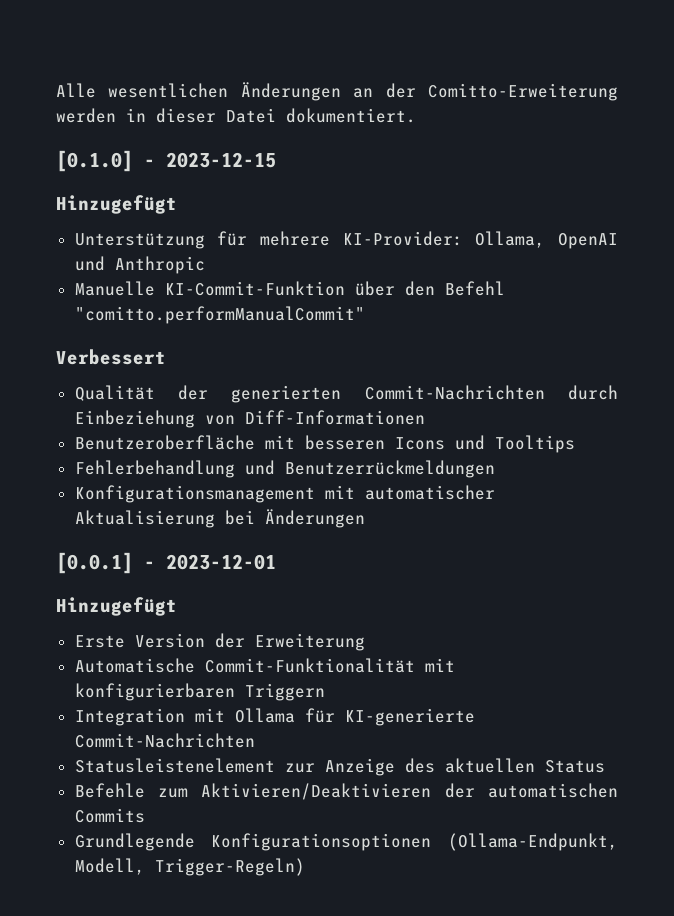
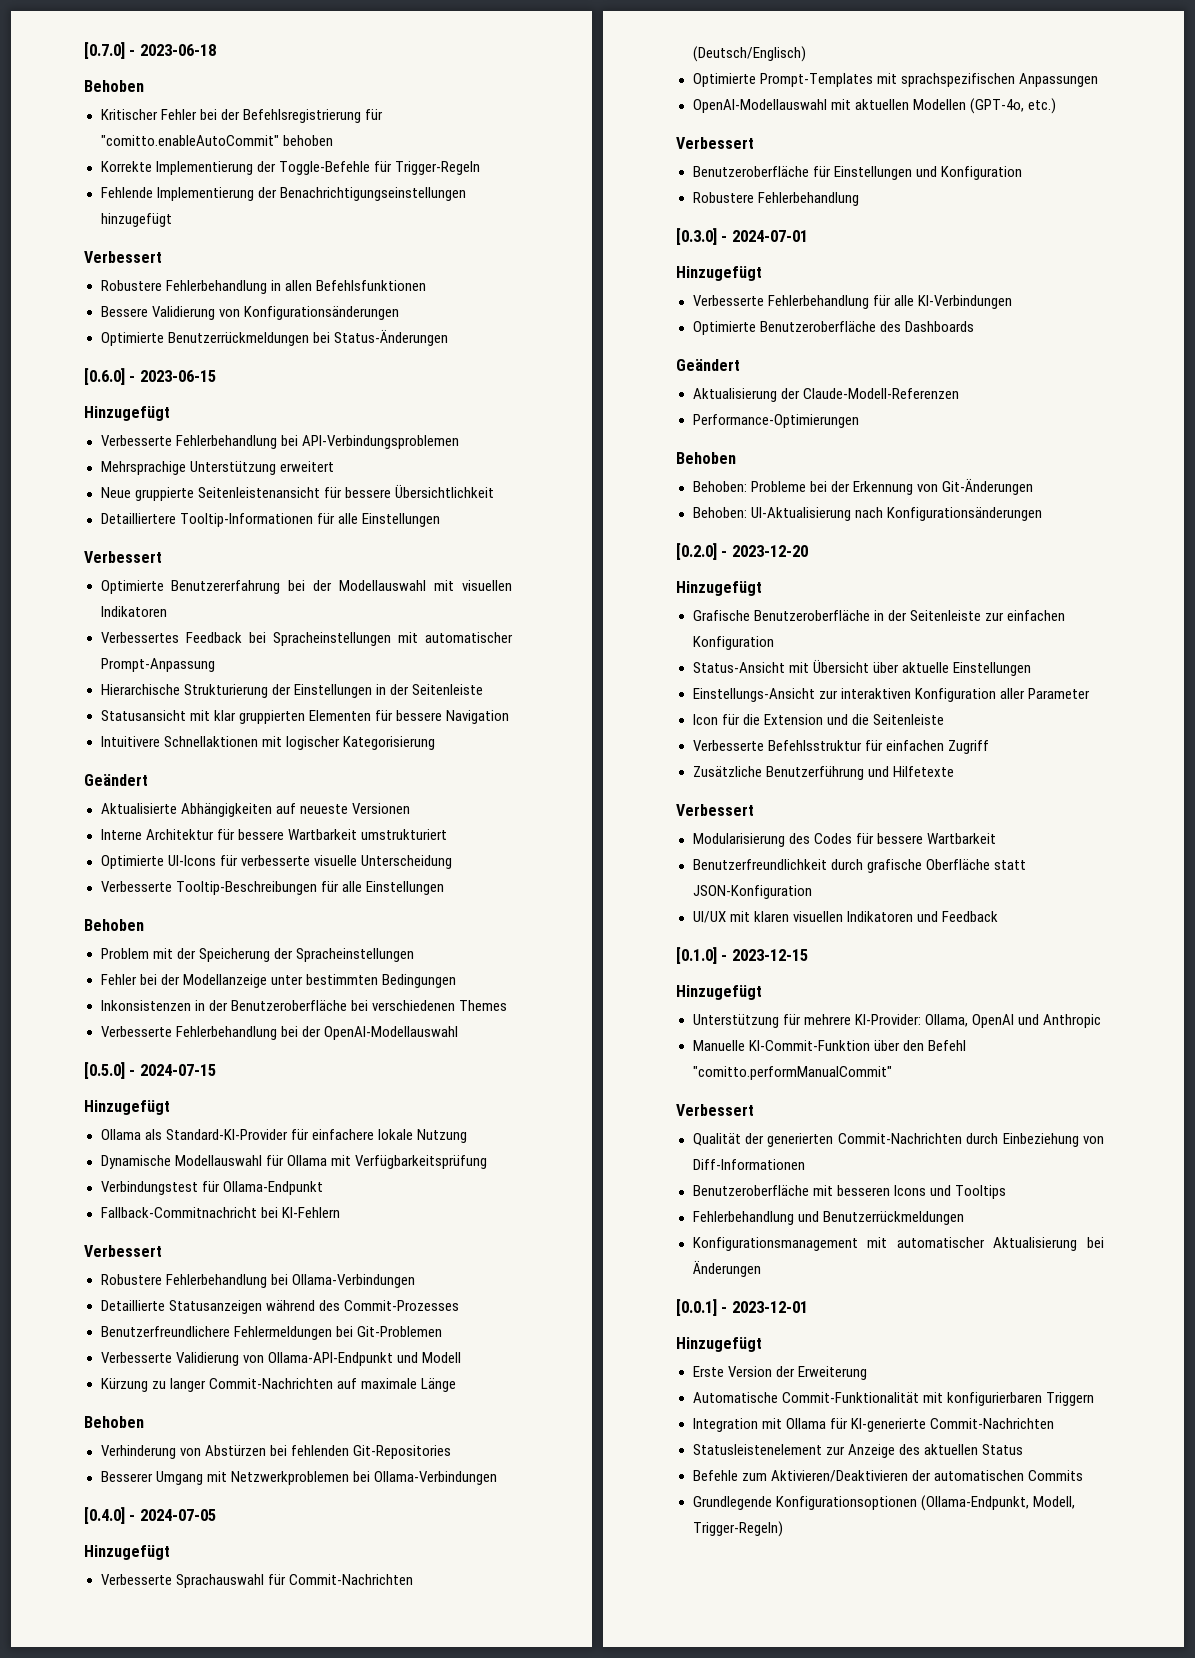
- Alle wesentlichen Änderungen an der Comitto-Erweiterung werden in dieser Datei dokumentiert.
+ [0.7.0] - 2023-06-18
+ Behoben
+ Kritischer Fehler bei der Befehlsregistrierung für "comitto.enableAutoCommit" behoben
+ Korrekte Implementierung der Toggle-Befehle für Trigger-Regeln
+ Fehlende Implementierung der Benachrichtigungseinstellungen hinzugefügt
+ Verbessert
+ Robustere Fehlerbehandlung in allen Befehlsfunktionen
+ Bessere Validierung von Konfigurationsänderungen
+ Optimierte Benutzerrückmeldungen bei Status-Änderungen
+ [0.6.0] - 2023-06-15
+ Hinzugefügt
+ Verbesserte Fehlerbehandlung bei API-Verbindungsproblemen
+ Mehrsprachige Unterstützung erweitert
+ Neue gruppierte Seitenleistenansicht für bessere Übersichtlichkeit
+ Detailliertere Tooltip-Informationen für alle Einstellungen
+ Verbessert
+ Optimierte Benutzererfahrung bei der Modellauswahl mit visuellen Indikatoren
+ Verbessertes Feedback bei Spracheinstellungen mit automatischer Prompt-Anpassung
+ Hierarchische Strukturierung der Einstellungen in der Seitenleiste
+ Statusansicht mit klar gruppierten Elementen für bessere Navigation
+ Intuitivere Schnellaktionen mit logischer Kategorisierung
+ Geändert
+ Aktualisierte Abhängigkeiten auf neueste Versionen
+ Interne Architektur für bessere Wartbarkeit umstrukturiert
+ Optimierte UI-Icons für verbesserte visuelle Unterscheidung
+ Verbesserte Tooltip-Beschreibungen für alle Einstellungen
+ Behoben
+ Problem mit der Speicherung der Spracheinstellungen
+ Fehler bei der Modellanzeige unter bestimmten Bedingungen
+ Inkonsistenzen in der Benutzeroberfläche bei verschiedenen Themes
+ Verbesserte Fehlerbehandlung bei der OpenAI-Modellauswahl
+ [0.5.0] - 2024-07-15
+ Hinzugefügt
+ Ollama als Standard-KI-Provider für einfachere lokale Nutzung
+ Dynamische Modellauswahl für Ollama mit Verfügbarkeitsprüfung
+ Verbindungstest für Ollama-Endpunkt
+ Fallback-Commitnachricht bei KI-Fehlern
+ Verbessert
+ Robustere Fehlerbehandlung bei Ollama-Verbindungen
+ Detaillierte Statusanzeigen während des Commit-Prozesses
+ Benutzerfreundlichere Fehlermeldungen bei Git-Problemen
+ Verbesserte Validierung von Ollama-API-Endpunkt und Modell
+ Kürzung zu langer Commit-Nachrichten auf maximale Länge
+ Behoben
+ Verhinderung von Abstürzen bei fehlenden Git-Repositories
+ Besserer Umgang mit Netzwerkproblemen bei Ollama-Verbindungen
+ [0.4.0] - 2024-07-05
+ Hinzugefügt
+ Verbesserte Sprachauswahl für Commit-Nachrichten (Deutsch/Englisch)
+ Optimierte Prompt-Templates mit sprachspezifischen Anpassungen
+ OpenAI-Modellauswahl mit aktuellen Modellen (GPT-4o, etc.)
+ Verbessert
+ Benutzeroberfläche für Einstellungen und Konfiguration
+ Robustere Fehlerbehandlung
+ [0.3.0] - 2024-07-01
+ Hinzugefügt
+ Verbesserte Fehlerbehandlung für alle KI-Verbindungen
+ Optimierte Benutzeroberfläche des Dashboards
+ Geändert
+ Aktualisierung der Claude-Modell-Referenzen
+ Performance-Optimierungen
+ Behoben
+ Behoben: Probleme bei der Erkennung von Git-Änderungen
+ Behoben: UI-Aktualisierung nach Konfigurationsänderungen
+ [0.2.0] - 2023-12-20
+ Hinzugefügt
+ Grafische Benutzeroberfläche in der Seitenleiste zur einfachen Konfiguration
+ Status-Ansicht mit Übersicht über aktuelle Einstellungen
+ Einstellungs-Ansicht zur interaktiven Konfiguration aller Parameter
+ Icon für die Extension und die Seitenleiste
+ Verbesserte Befehlsstruktur für einfachen Zugriff
+ Zusätzliche Benutzerführung und Hilfetexte
+ Verbessert
+ Modularisierung des Codes für bessere Wartbarkeit
+ Benutzerfreundlichkeit durch grafische Oberfläche statt JSON-Konfiguration
+ UI/UX mit klaren visuellen Indikatoren und Feedback

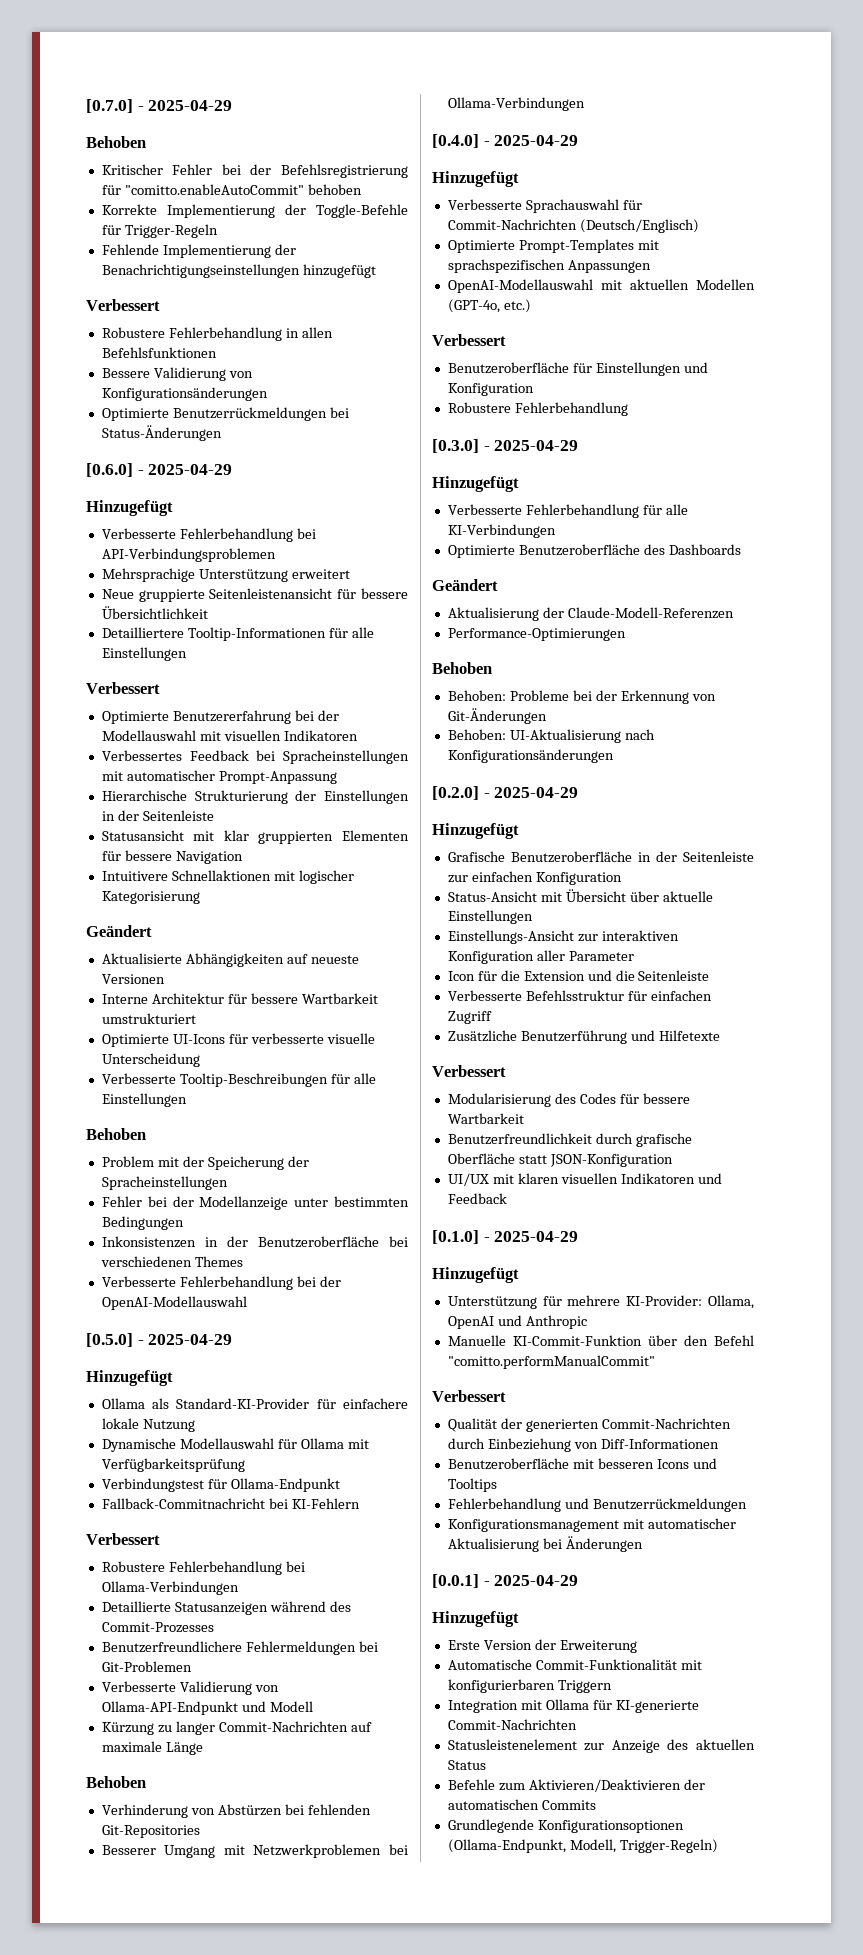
- [0.7.0] - 2023-06-18
+ [0.7.0] - 2025-04-29
- [0.6.0] - 2023-06-15
+ [0.6.0] - 2025-04-29
- [0.5.0] - 2024-07-15
+ [0.5.0] - 2025-04-29
- [0.4.0] - 2024-07-05
+ [0.4.0] - 2025-04-29
- [0.3.0] - 2024-07-01
+ [0.3.0] - 2025-04-29
- [0.2.0] - 2023-12-20
+ [0.2.0] - 2025-04-29
- [0.1.0] - 2023-12-15
+ [0.1.0] - 2025-04-29
- [0.0.1] - 2023-12-01
+ [0.0.1] - 2025-04-29

